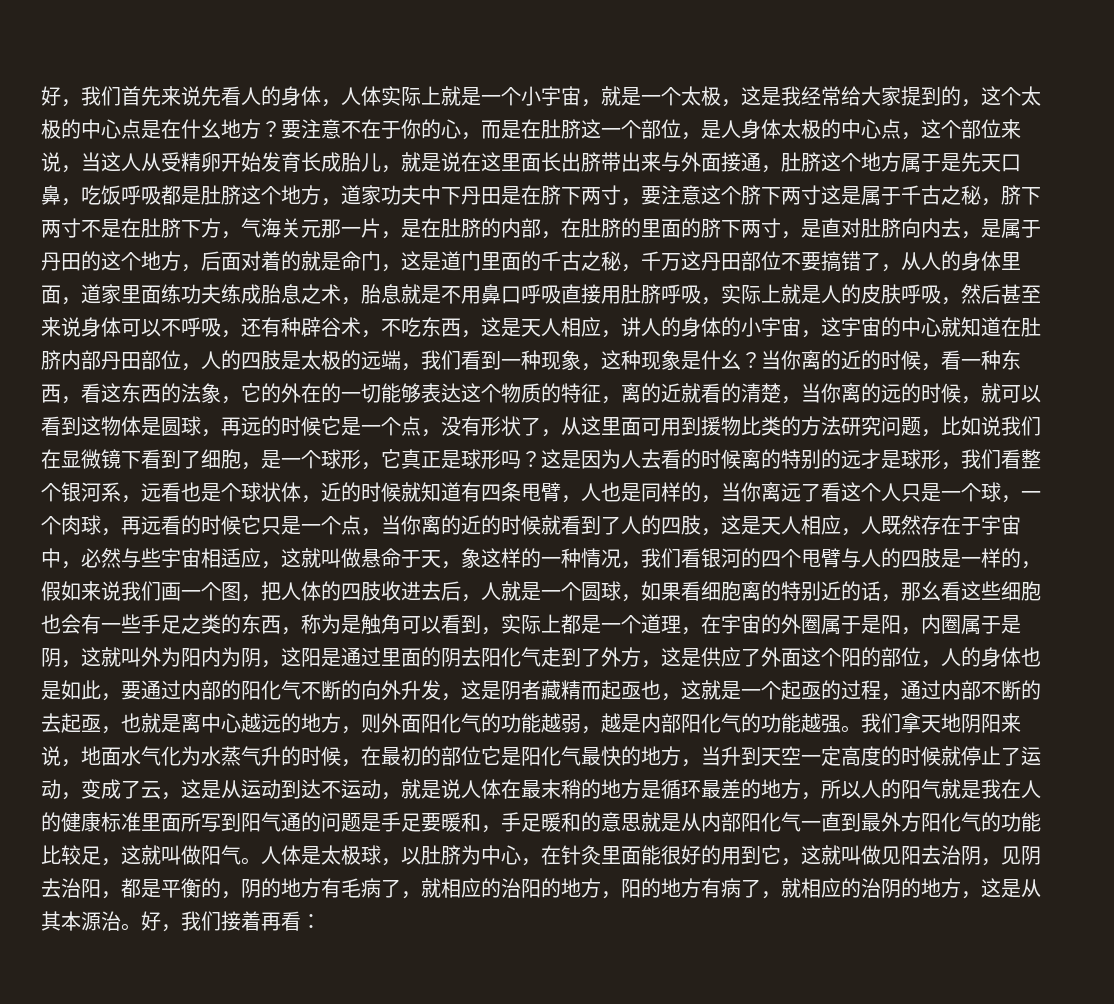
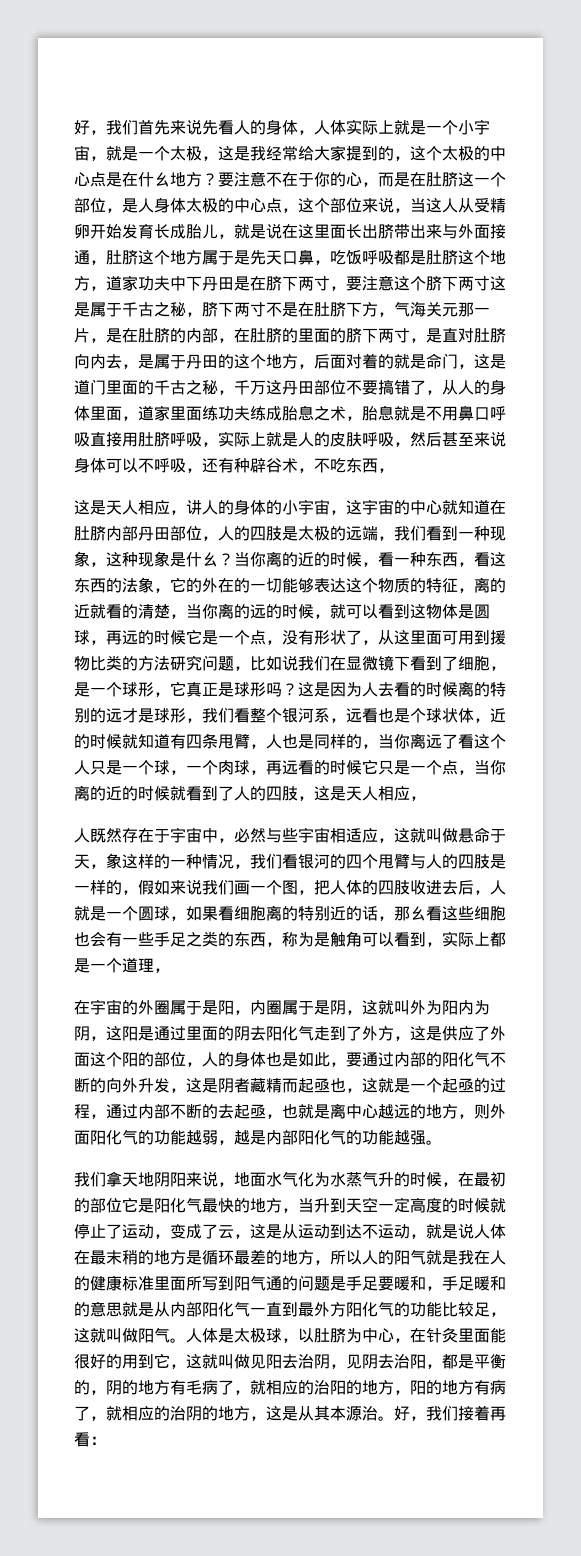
- 要注意不在于你的心，而是在肚脐这一个部位，是人身体太极的中心点，这个部位来说，当这人从受精卵开始发育长成胎儿，就是说在这里面长出脐带出来与外面接通，肚脐这个地方属于是先天口鼻，吃饭呼吸都是肚脐这个地方，道家功夫中下丹田是在脐下两寸，要注意这个脐下两寸这是属于千古之秘，脐下两寸不是在肚脐下方，气海关元那一片，是在肚脐的内部，在肚脐的里面的脐下两寸，是直对肚脐向内去，是属于丹田的这个地方，后面对着的就是命门，这是道门里面的千古之秘，千万这丹田部位不要搞错了，从人的身体里面，道家里面练功夫练成胎息之术，胎息就是不用鼻口呼吸直接用肚脐呼吸，实际上就是人的皮肤呼吸，然后甚至来说身体可以不呼吸，还有种辟谷术，不吃东西，这是天人相应，讲人的身体的小宇宙，这宇宙的中心就知道在肚脐内部丹田部位，人的四肢是太极的远端，我们看到一种现象，这种现象是什幺？
+ 要注意不在于你的心，而是在肚脐这一个部位，是人身体太极的中心点，这个部位来说，当这人从受精卵开始发育长成胎儿，就是说在这里面长出脐带出来与外面接通，肚脐这个地方属于是先天口鼻，吃饭呼吸都是肚脐这个地方，道家功夫中下丹田是在脐下两寸，要注意这个脐下两寸这是属于千古之秘，脐下两寸不是在肚脐下方，气海关元那一片，是在肚脐的内部，在肚脐的里面的脐下两寸，是直对肚脐向内去，是属于丹田的这个地方，后面对着的就是命门，这是道门里面的千古之秘，千万这丹田部位不要搞错了，从人的身体里面，道家里面练功夫练成胎息之术，胎息就是不用鼻口呼吸直接用肚脐呼吸，实际上就是人的皮肤呼吸，然后甚至来说身体可以不呼吸，还有种辟谷术，不吃东西，
+ 这是天人相应，讲人的身体的小宇宙，这宇宙的中心就知道在肚脐内部丹田部位，人的四肢是太极的远端，我们看到一种现象，这种现象是什幺？
- 这是因为人去看的时候离的特别的远才是球形，我们看整个银河系，远看也是个球状体，近的时候就知道有四条甩臂，人也是同样的，当你离远了看这个人只是一个球，一个肉球，再远看的时候它只是一个点，当你离的近的时候就看到了人的四肢，这是天人相应，人既然存在于宇宙中，必然与些宇宙相适应，这就叫做悬命于天，象这样的一种情况，我们看银河的四个甩臂与人的四肢是一样的，假如来说我们画一个图，把人体的四肢收进去后，人就是一个圆球，如果看细胞离的特别近的话，那幺看这些细胞也会有一些手足之类的东西，称为是触角可以看到，实际上都是一个道理，在宇宙的外圈属于是阳，内圈属于是阴，这就叫外为阳内为阴，这阳是通过里面的阴去阳化气走到了外方，这是供应了外面这个阳的部位，人的身体也是如此，要通过内部的阳化气不断的向外升发，这是阴者藏精而起亟也，这就是一个起亟的过程，通过内部不断的去起亟，也就是离中心越远的地方，则外面阳化气的功能越弱，越是内部阳化气的功能越强。我们拿天地阴阳来说，地面水气化为水蒸气升的时候，在最初的部位它是阳化气最快的地方，当升到天空一定高度的时候就停止了运动，变成了云，这是从运动到达不运动，就是说人体在最末稍的地方是循环最差的地方，所以人的阳气就是我在人的健康标准里面所写到阳气通的问题是手足要暖和，手足暖和的意思就是从内部阳化气一直到最外方阳化气的功能比较足，这就叫做阳气。
+ 这是因为人去看的时候离的特别的远才是球形，我们看整个银河系，远看也是个球状体，近的时候就知道有四条甩臂，人也是同样的，当你离远了看这个人只是一个球，一个肉球，再远看的时候它只是一个点，当你离的近的时候就看到了人的四肢，这是天人相应，
+ 人既然存在于宇宙中，必然与些宇宙相适应，这就叫做悬命于天，象这样的一种情况，我们看银河的四个甩臂与人的四肢是一样的，假如来说我们画一个图，把人体的四肢收进去后，人就是一个圆球，如果看细胞离的特别近的话，那幺看这些细胞也会有一些手足之类的东西，称为是触角可以看到，实际上都是一个道理，
+ 在宇宙的外圈属于是阳，内圈属于是阴，这就叫外为阳内为阴，这阳是通过里面的阴去阳化气走到了外方，这是供应了外面这个阳的部位，人的身体也是如此，要通过内部的阳化气不断的向外升发，这是阴者藏精而起亟也，这就是一个起亟的过程，通过内部不断的去起亟，也就是离中心越远的地方，则外面阳化气的功能越弱，越是内部阳化气的功能越强。
+ 我们拿天地阴阳来说，地面水气化为水蒸气升的时候，在最初的部位它是阳化气最快的地方，当升到天空一定高度的时候就停止了运动，变成了云，这是从运动到达不运动，就是说人体在最末稍的地方是循环最差的地方，所以人的阳气就是我在人的健康标准里面所写到阳气通的问题是手足要暖和，手足暖和的意思就是从内部阳化气一直到最外方阳化气的功能比较足，这就叫做阳气。

